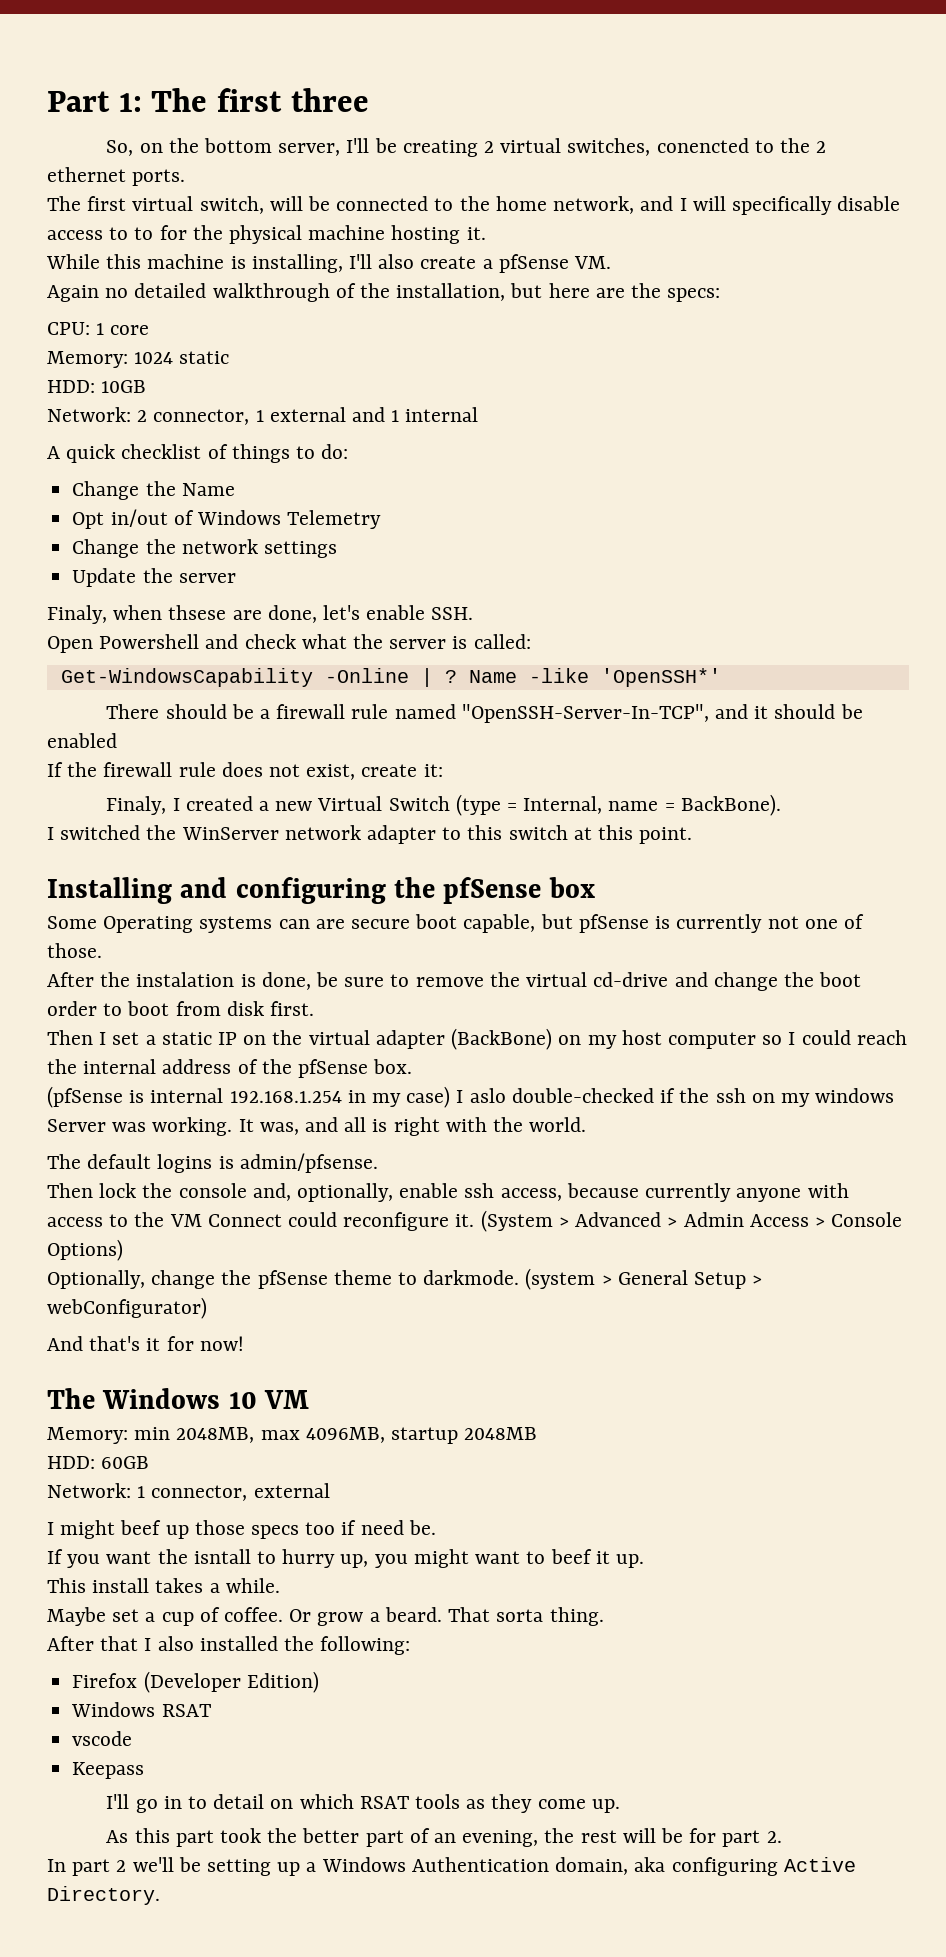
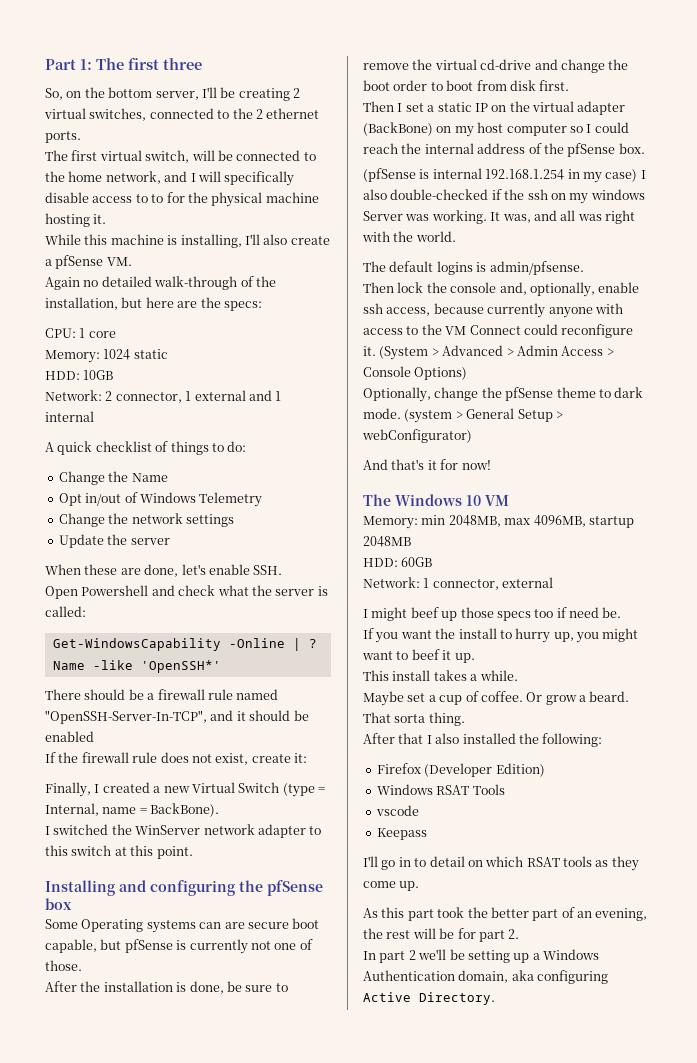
- So, on the bottom server, I'll be creating 2 virtual switches, conencted to the 2 ethernet ports.
+ So, on the bottom server, I'll be creating 2 virtual switches, connected to the 2 ethernet ports.
- Again no detailed walkthrough of the installation, but here are the specs:
+ Again no detailed walk-through of the installation, but here are the specs:
- Finaly, when thsese are done, let's enable SSH.
+ When these are done, let's enable SSH.
- Finaly, I created a new Virtual Switch (type = Internal, name = BackBone).
+ Finally, I created a new Virtual Switch (type = Internal, name = BackBone).
- After the instalation is done, be sure to remove the virtual cd-drive and change the boot order to boot from disk first.
+ After the installation is done, be sure to remove the virtual cd-drive and change the boot order to boot from disk first.
- (pfSense is internal 192.168.1.254 in my case) I aslo double-checked if the ssh on my windows Server was working.
+ (pfSense is internal 192.168.1.254 in my case) I also double-checked if the ssh on my windows Server was working.
- It was, and all is right with the world.
+ It was, and all was right with the world.
- Optionally, change the pfSense theme to darkmode.
+ Optionally, change the pfSense theme to dark mode.
- If you want the isntall to hurry up, you might want to beef it up.
+ If you want the install to hurry up, you might want to beef it up.
- Windows RSAT
+ Windows RSAT Tools

